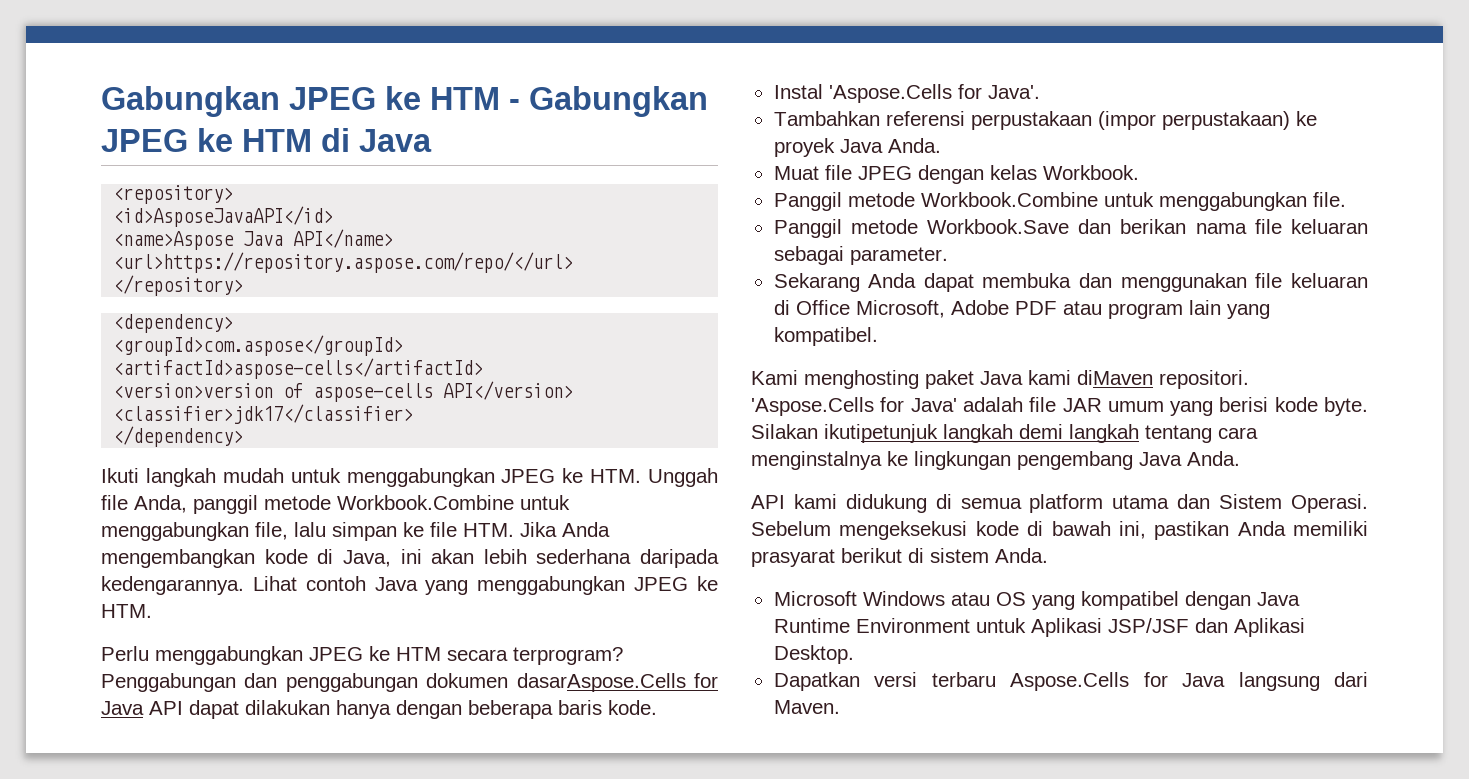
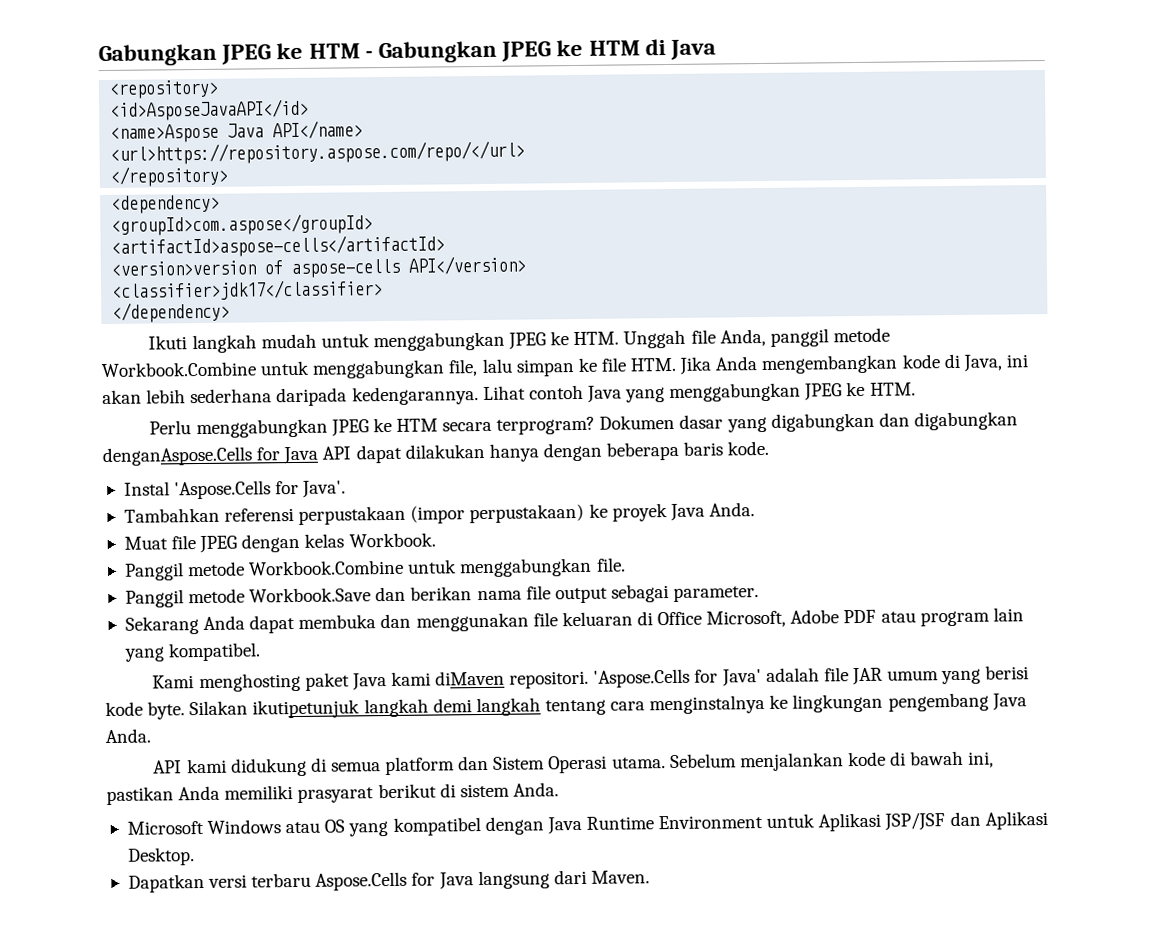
- Penggabungan dan penggabungan dokumen dasarAspose.Cells for Java API dapat dilakukan hanya dengan beberapa baris kode.
+ Dokumen dasar yang digabungkan dan digabungkan denganAspose.Cells for Java API dapat dilakukan hanya dengan beberapa baris kode.
- Panggil metode Workbook.Save dan berikan nama file keluaran sebagai parameter.
+ Panggil metode Workbook.Save dan berikan nama file output sebagai parameter.
- API kami didukung di semua platform utama dan Sistem Operasi. Sebelum mengeksekusi kode di bawah ini, pastikan Anda memiliki prasyarat berikut di sistem Anda.
+ API kami didukung di semua platform dan Sistem Operasi utama. Sebelum menjalankan kode di bawah ini, pastikan Anda memiliki prasyarat berikut di sistem Anda.

